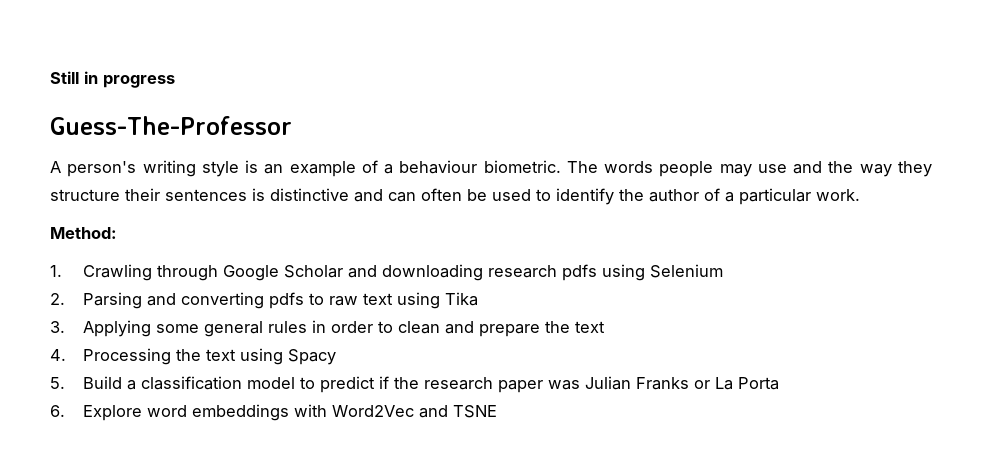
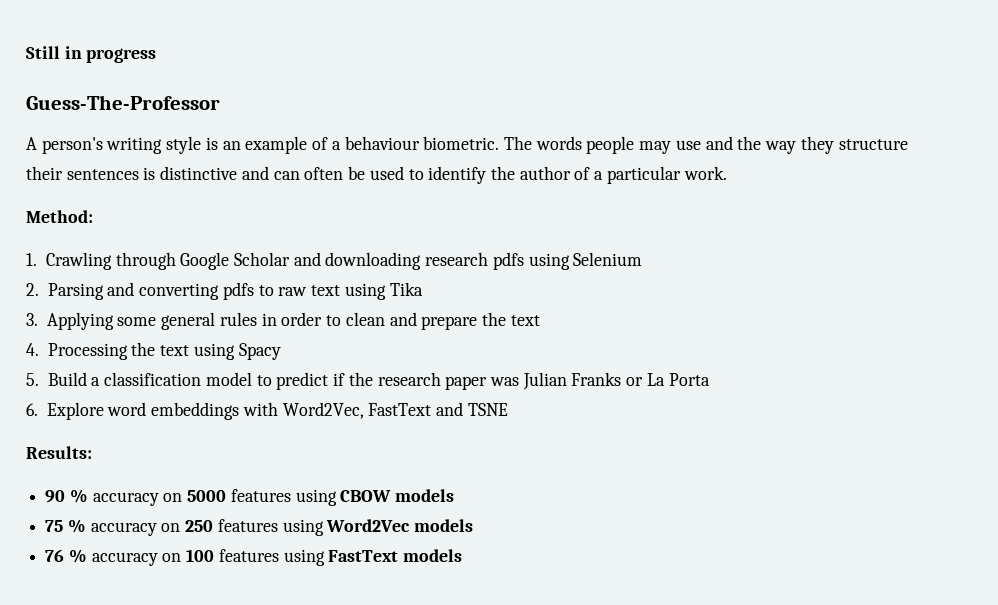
- 6. Explore word embeddings with Word2Vec and TSNE
+ 6. Explore word embeddings with Word2Vec, FastText and TSNE
+ Results:
+ 90 % accuracy on 5000 features using CBOW models
+ 75 % accuracy on 250 features using Word2Vec models
+ 76 % accuracy on 100 features using FastText models

